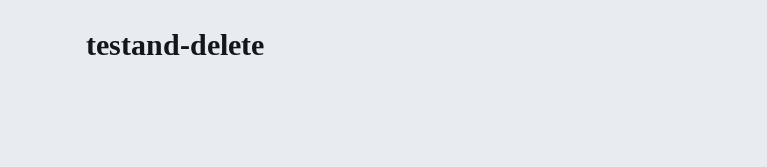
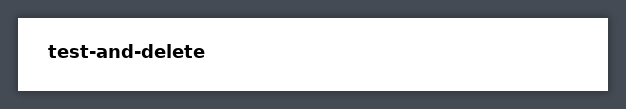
- testand-delete
+ test-and-delete

